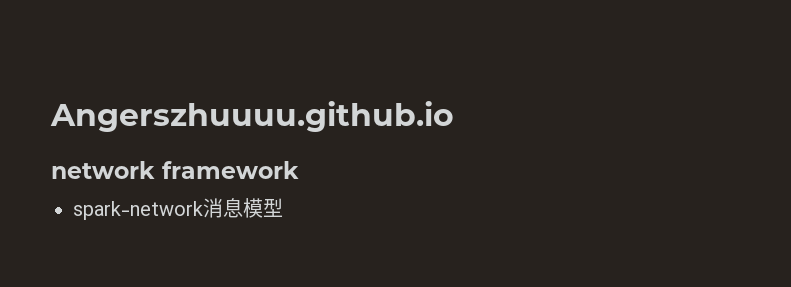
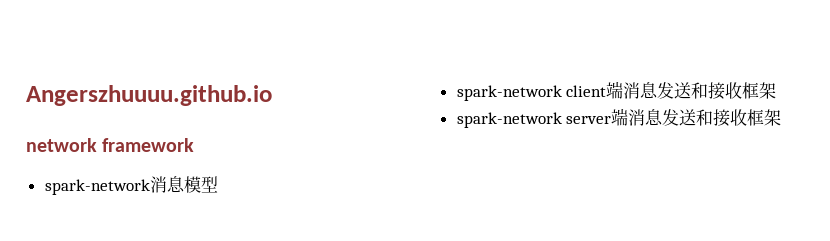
+ spark-network client端消息发送和接收框架
+ spark-network server端消息发送和接收框架

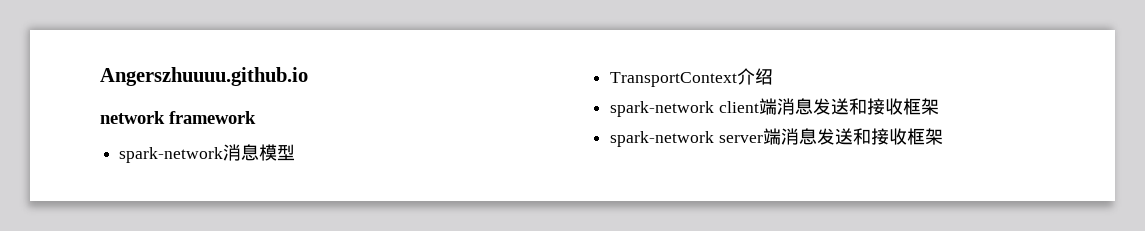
+ TransportContext介绍

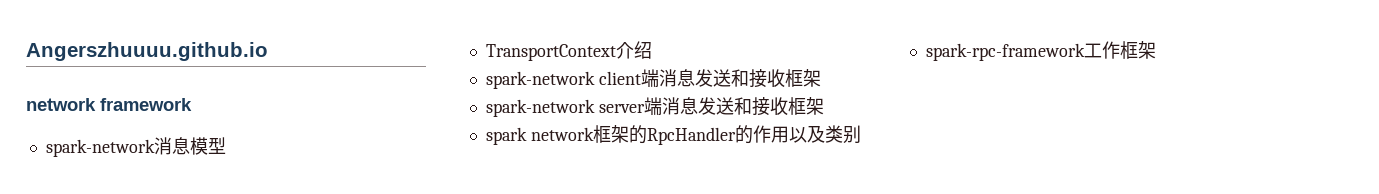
+ spark network框架的RpcHandler的作用以及类别
+ spark-rpc-framework工作框架

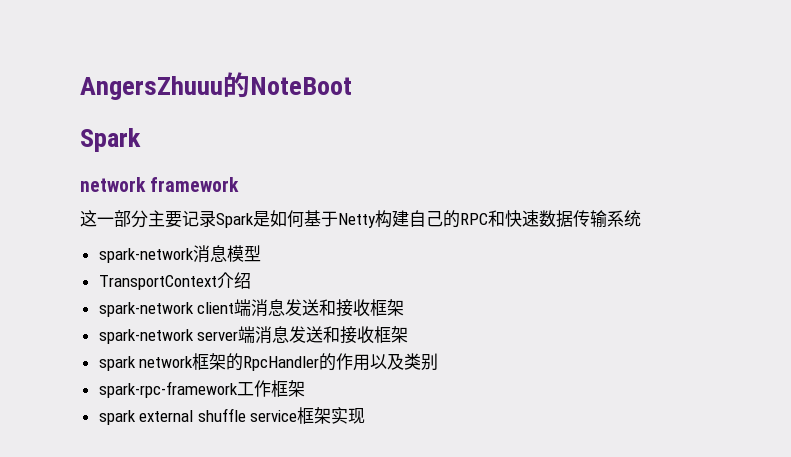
- Angerszhuuuu.github.io
+ AngersZhuuu的NoteBoot
+ Spark
+ 这一部分主要记录Spark是如何基于Netty构建自己的RPC和快速数据传输系统
+ spark external shuffle service框架实现

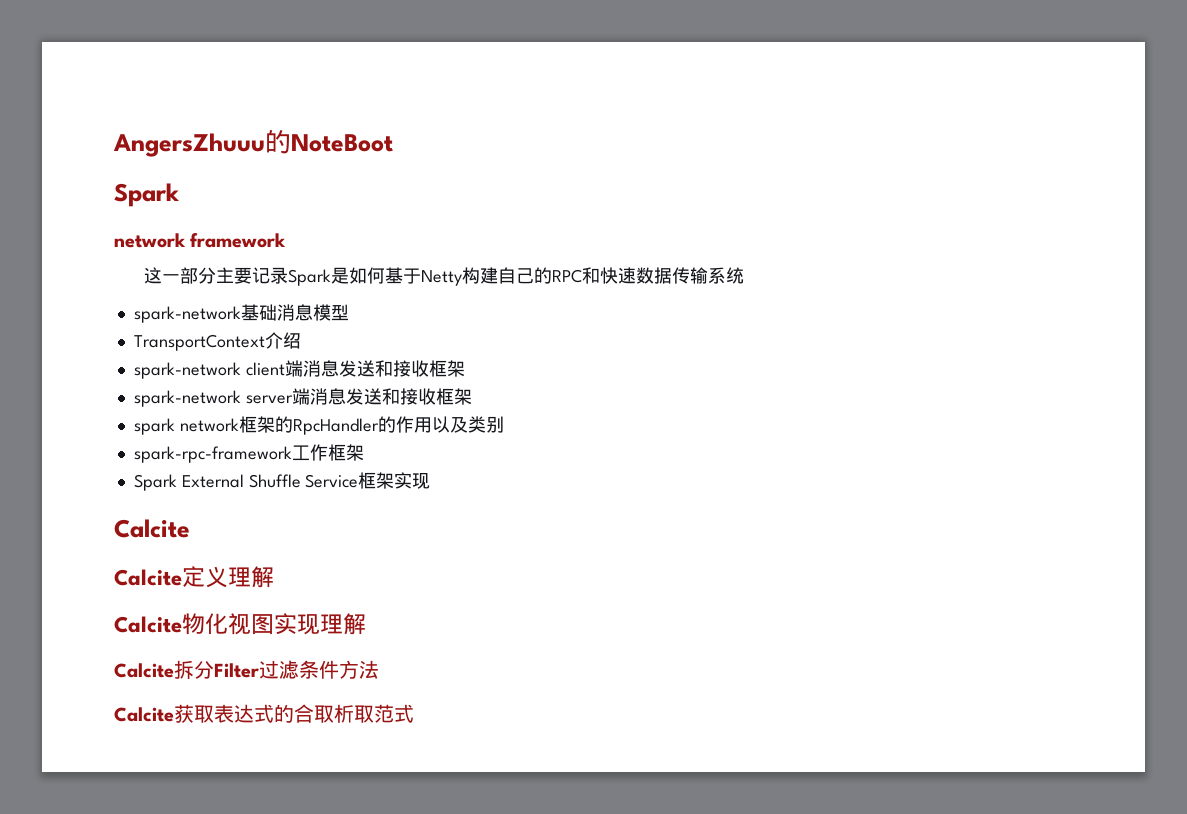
- spark-network消息模型
+ spark-network基础消息模型
- spark external shuffle service框架实现
+ Spark External Shuffle Service框架实现
+ Calcite
+ Calcite定义理解
+ Calcite物化视图实现理解
+ Calcite拆分Filter过滤条件方法
+ Calcite获取表达式的合取析取范式

